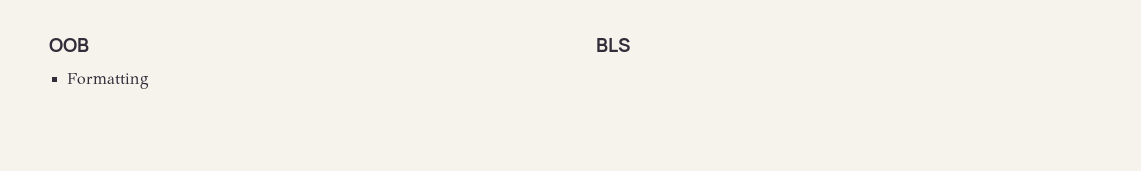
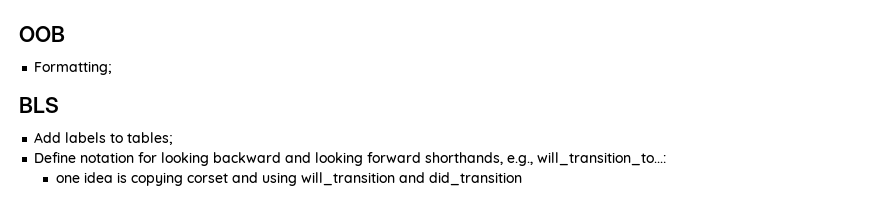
- Formatting
+ Formatting;
+ Add labels to tables;
+ Define notation for looking backward and looking forward shorthands, e.g., will_transition_to...:
+ one idea is copying corset and using will_transition and did_transition

